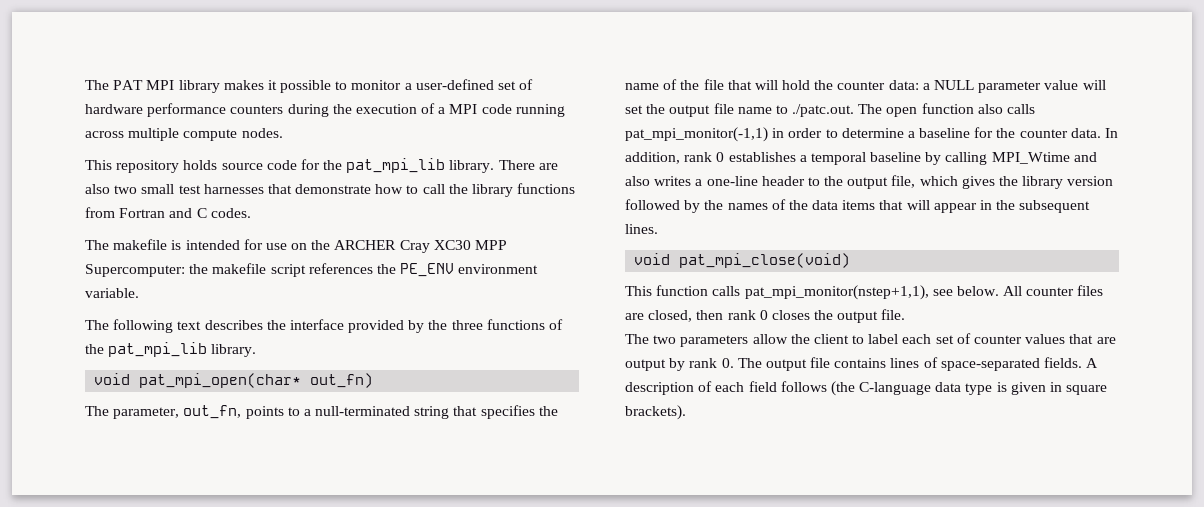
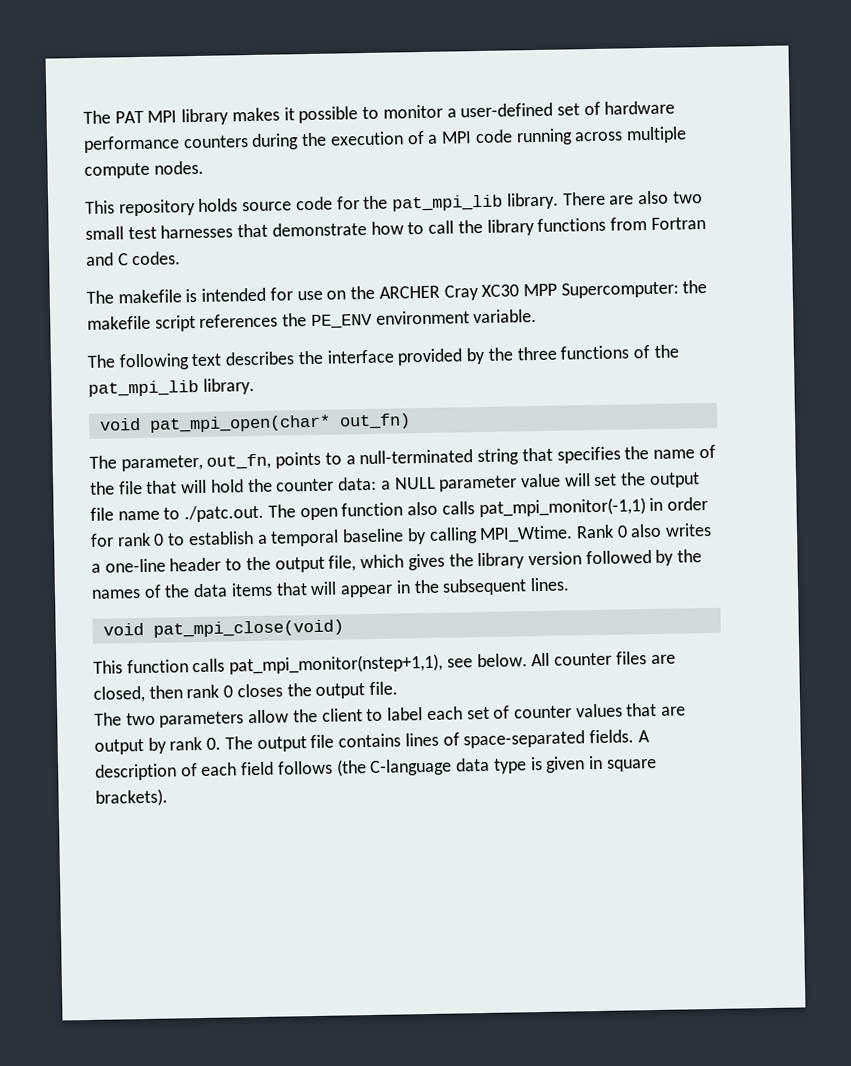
- a NULL parameter value will set the output file name to ./patc.out. The open function also calls pat_mpi_monitor(-1,1) in order to determine a baseline for the counter data. In addition, rank 0 establishes a temporal baseline by calling MPI_Wtime and also writes a one-line header to the output file, which gives the library version followed by the names of the data items that will appear in the subsequent lines.
+ a NULL parameter value will set the output file name to ./patc.out. The open function also calls pat_mpi_monitor(-1,1) in order for rank 0 to establish a temporal baseline by calling MPI_Wtime. Rank 0 also writes a one-line header to the output file, which gives the library version followed by the names of the data items that will appear in the subsequent lines.

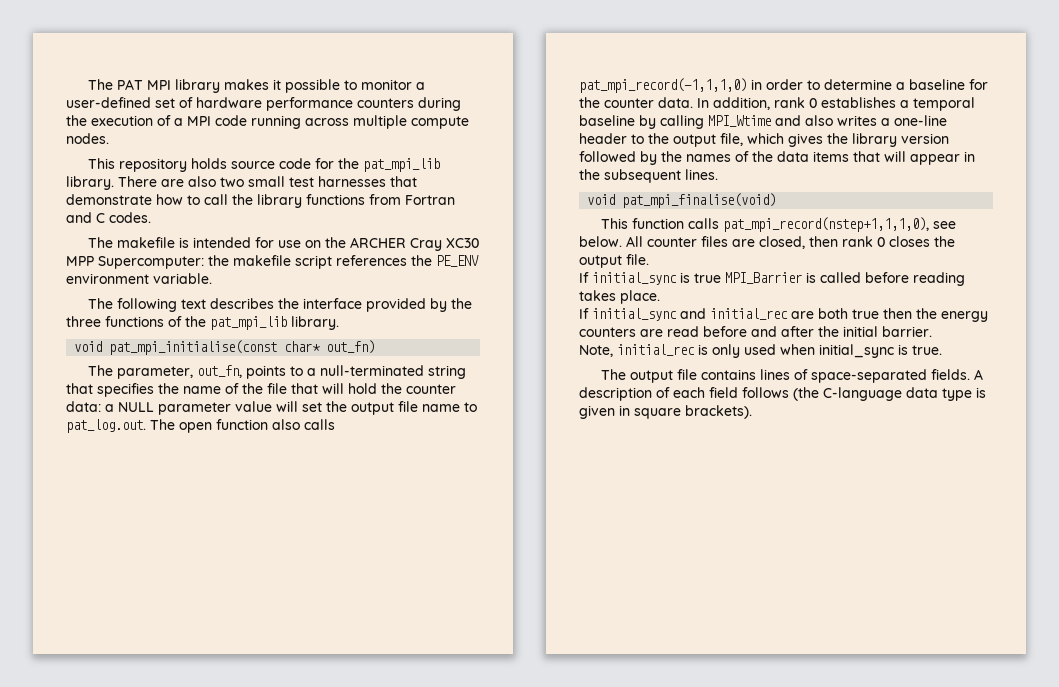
- void pat_mpi_open(char* out_fn)
+ void pat_mpi_initialise(const char* out_fn)
- a NULL parameter value will set the output file name to ./patc.out. The open function also calls pat_mpi_monitor(-1,1) in order for rank 0 to establish a temporal baseline by calling MPI_Wtime. Rank 0 also writes a one-line header to the output file, which gives the library version followed by the names of the data items that will appear in the subsequent lines.
+ a NULL parameter value will set the output file name to pat_log.out. The open function also calls pat_mpi_record(-1,1,1,0) in order to determine a baseline for the counter data. In addition, rank 0 establishes a temporal baseline by calling MPI_Wtime and also writes a one-line header to the output file, which gives the library version followed by the names of the data items that will appear in the subsequent lines.
- void pat_mpi_close(void)
+ void pat_mpi_finalise(void)
- This function calls pat_mpi_monitor(nstep+1,1), see below.
+ This function calls pat_mpi_record(nstep+1,1,1,0), see below.
- The two parameters allow the client to label each set of counter values that are output by rank 0. The output file contains lines of space-separated fields.
+ If initial_sync is true MPI_Barrier is called before reading takes place.
+ If initial_sync and initial_rec are both true then the energy counters are read before and after the initial barrier.
+ Note, initial_rec is only used when initial_sync is true.
+ The output file contains lines of space-separated fields.

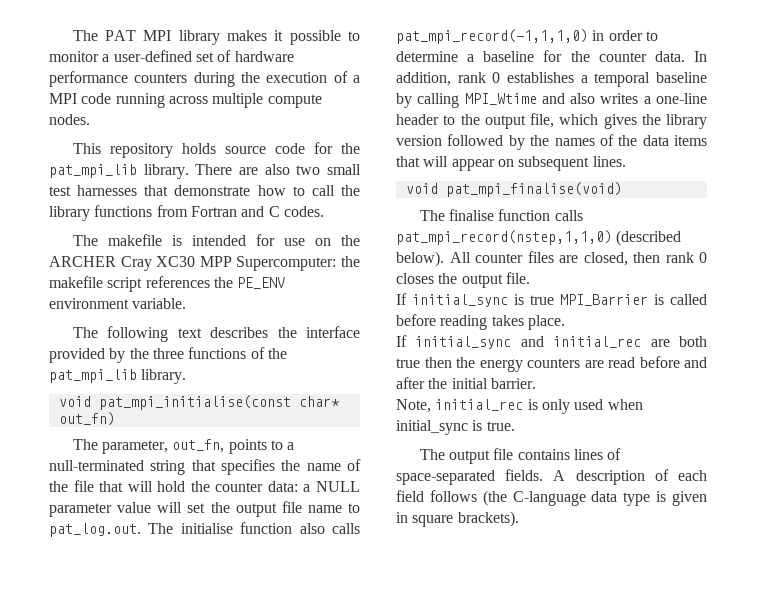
- The parameter, out_fn, points to a null-terminated string that specifies the name of the file that will hold the counter data: a NULL parameter value will set the output file name to pat_log.out. The open function also calls pat_mpi_record(-1,1,1,0) in order to determine a baseline for the counter data.
+ The parameter, out_fn, points to a null-terminated string that specifies the name of the file that will hold the counter data: a NULL parameter value will set the output file name to pat_log.out. The initialise function also calls pat_mpi_record(-1,1,1,0) in order to determine a baseline for the counter data.
- In addition, rank 0 establishes a temporal baseline by calling MPI_Wtime and also writes a one-line header to the output file, which gives the library version followed by the names of the data items that will appear in the subsequent lines.
+ In addition, rank 0 establishes a temporal baseline by calling MPI_Wtime and also writes a one-line header to the output file, which gives the library version followed by the names of the data items that will appear on subsequent lines.
- This function calls pat_mpi_record(nstep+1,1,1,0), see below.
+ The finalise function calls pat_mpi_record(nstep,1,1,0) (described below).

